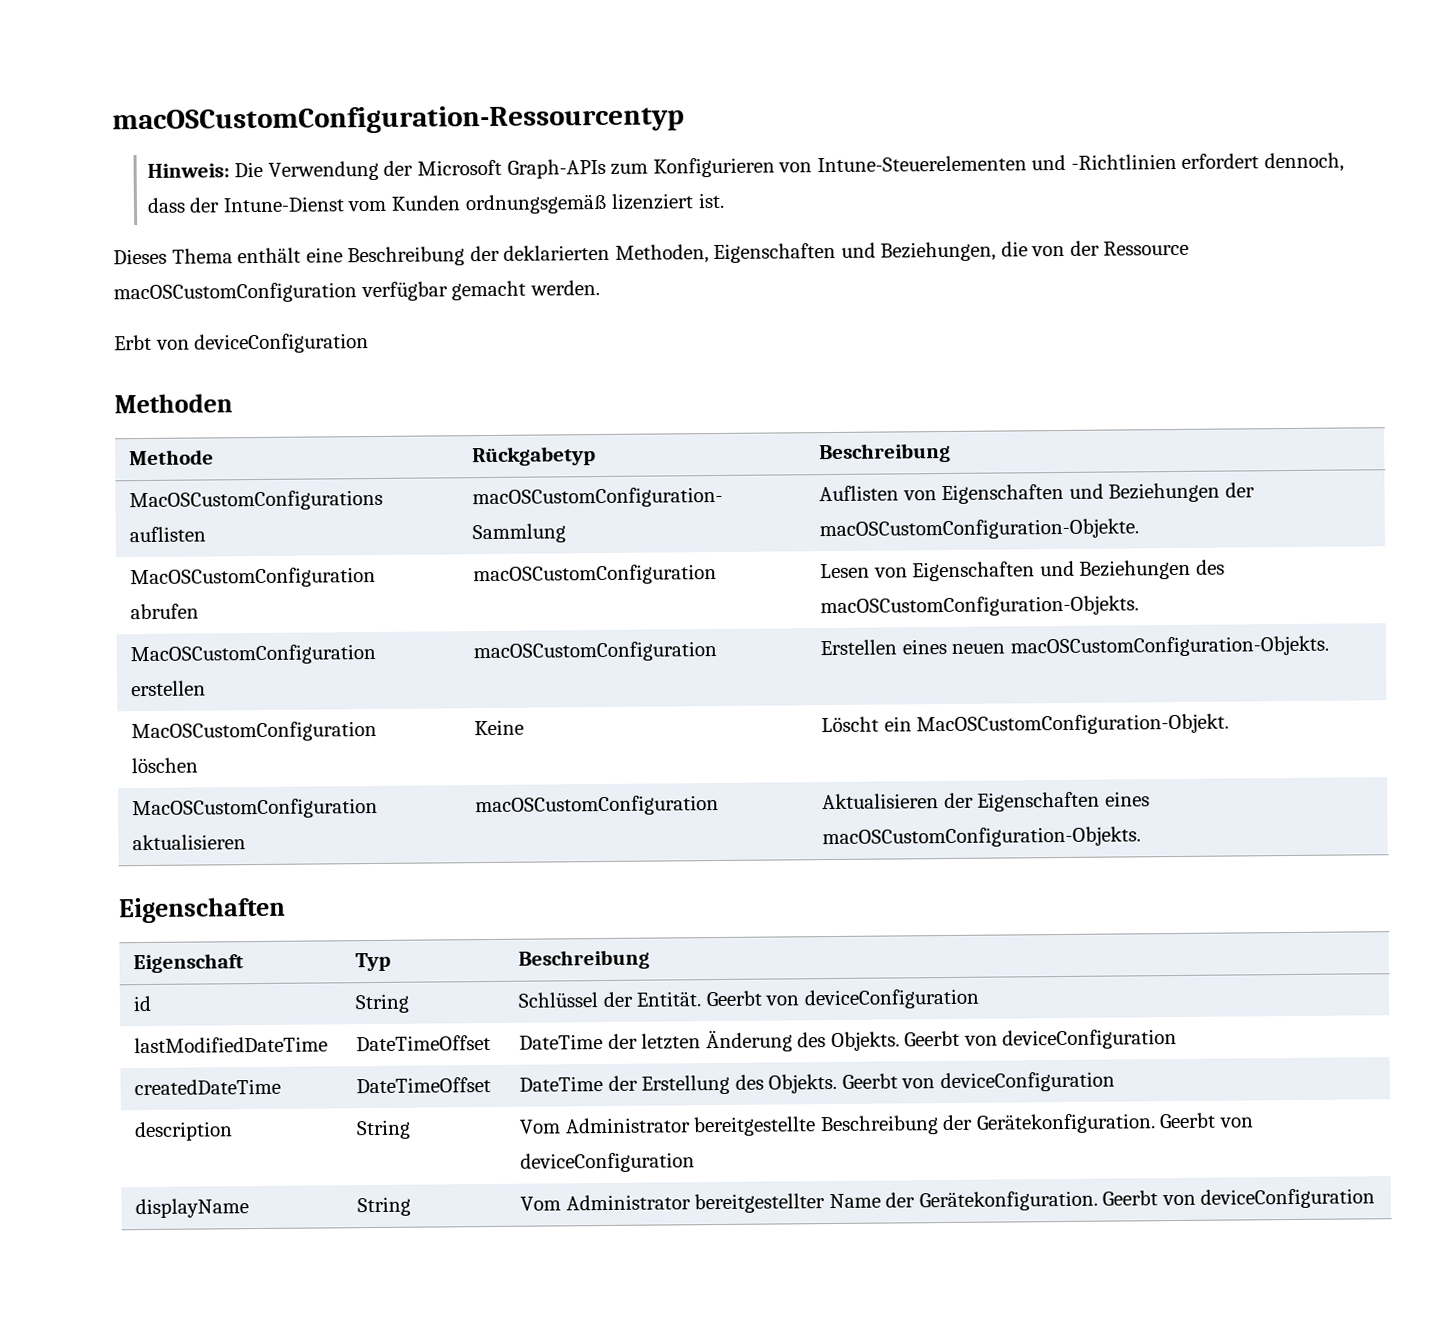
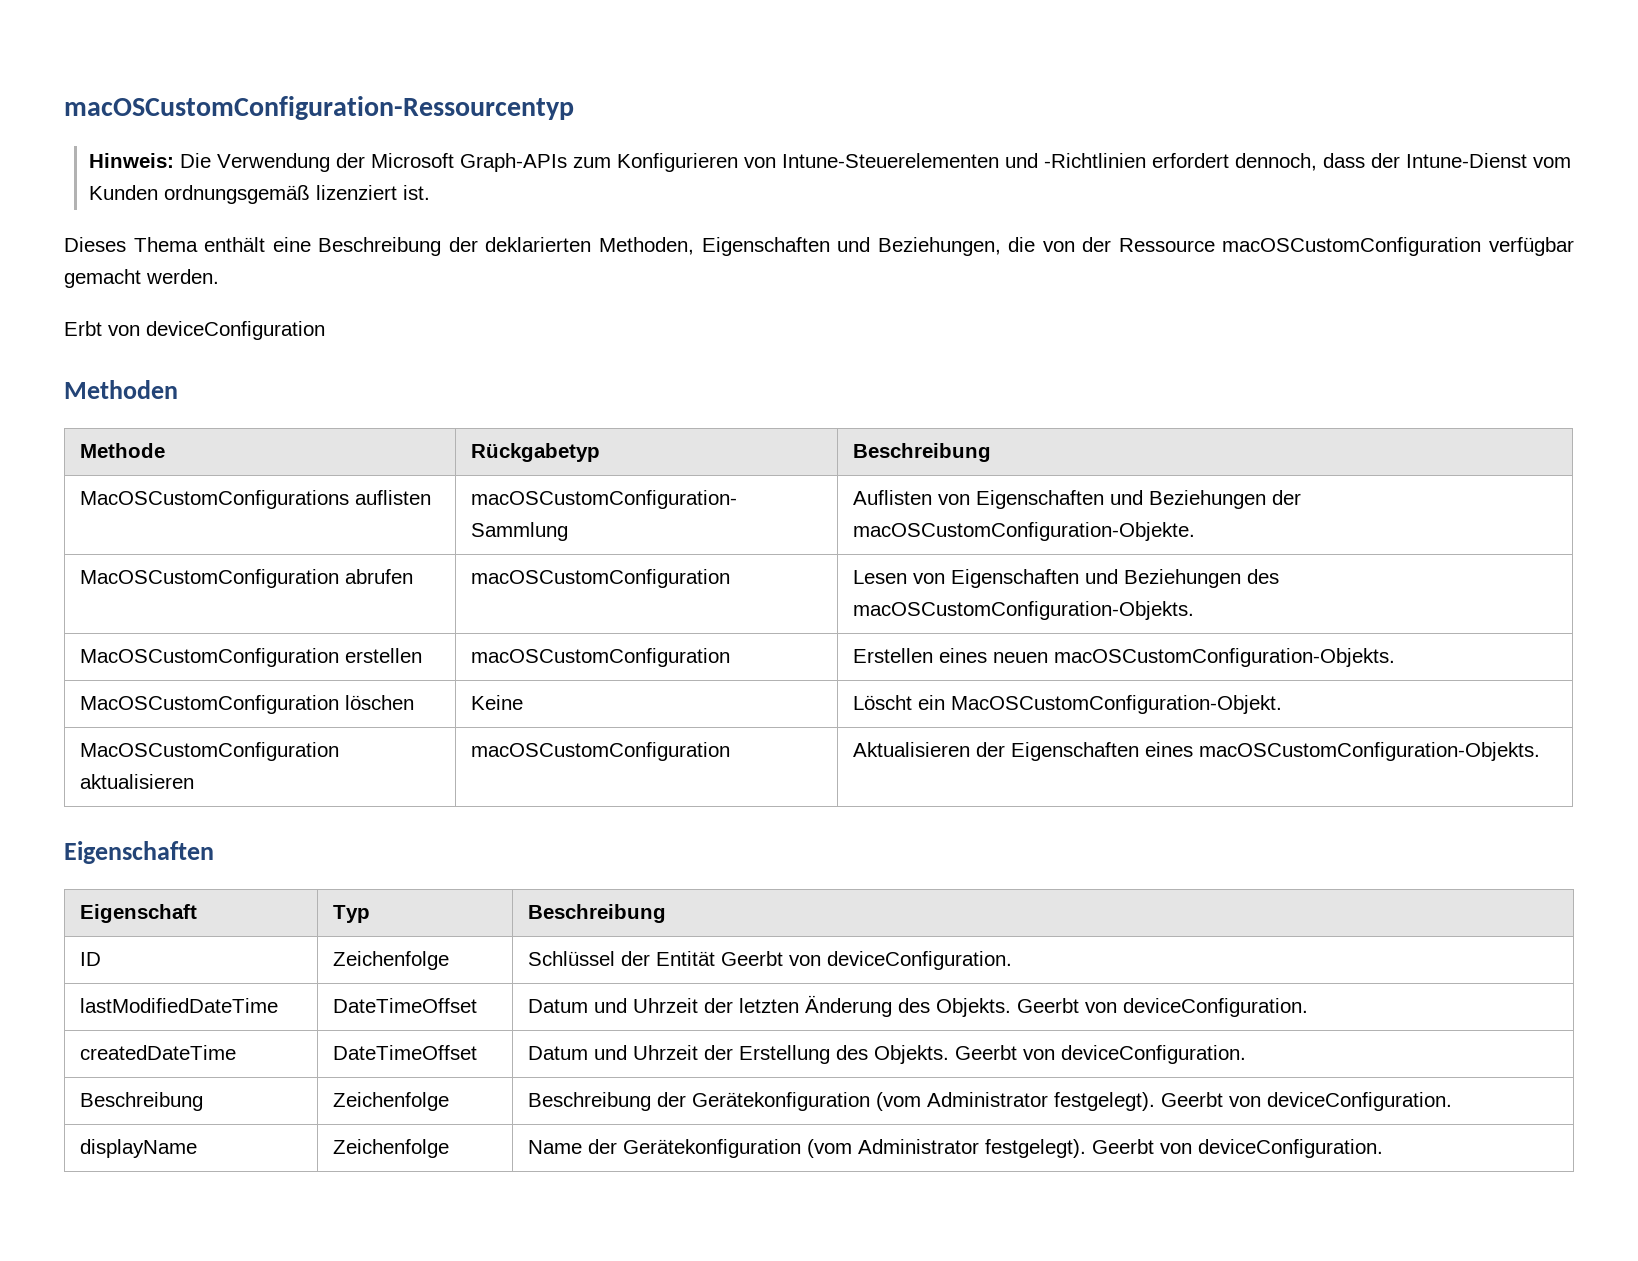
- id | String | Schlüssel der Entität. Geerbt von deviceConfiguration
+ ID | Zeichenfolge | Schlüssel der Entität Geerbt von deviceConfiguration.
- lastModifiedDateTime | DateTimeOffset | DateTime der letzten Änderung des Objekts. Geerbt von deviceConfiguration
+ lastModifiedDateTime | DateTimeOffset | Datum und Uhrzeit der letzten Änderung des Objekts. Geerbt von deviceConfiguration.
- createdDateTime | DateTimeOffset | DateTime der Erstellung des Objekts. Geerbt von deviceConfiguration
- description | String | Vom Administrator bereitgestellte Beschreibung der Gerätekonfiguration. Geerbt von deviceConfiguration
+ createdDateTime | DateTimeOffset | Datum und Uhrzeit der Erstellung des Objekts. Geerbt von deviceConfiguration.
+ Beschreibung | Zeichenfolge | Beschreibung der Gerätekonfiguration (vom Administrator festgelegt). Geerbt von deviceConfiguration.
- displayName | String | Vom Administrator bereitgestellter Name der Gerätekonfiguration. Geerbt von deviceConfiguration
+ displayName | Zeichenfolge | Name der Gerätekonfiguration (vom Administrator festgelegt). Geerbt von deviceConfiguration.

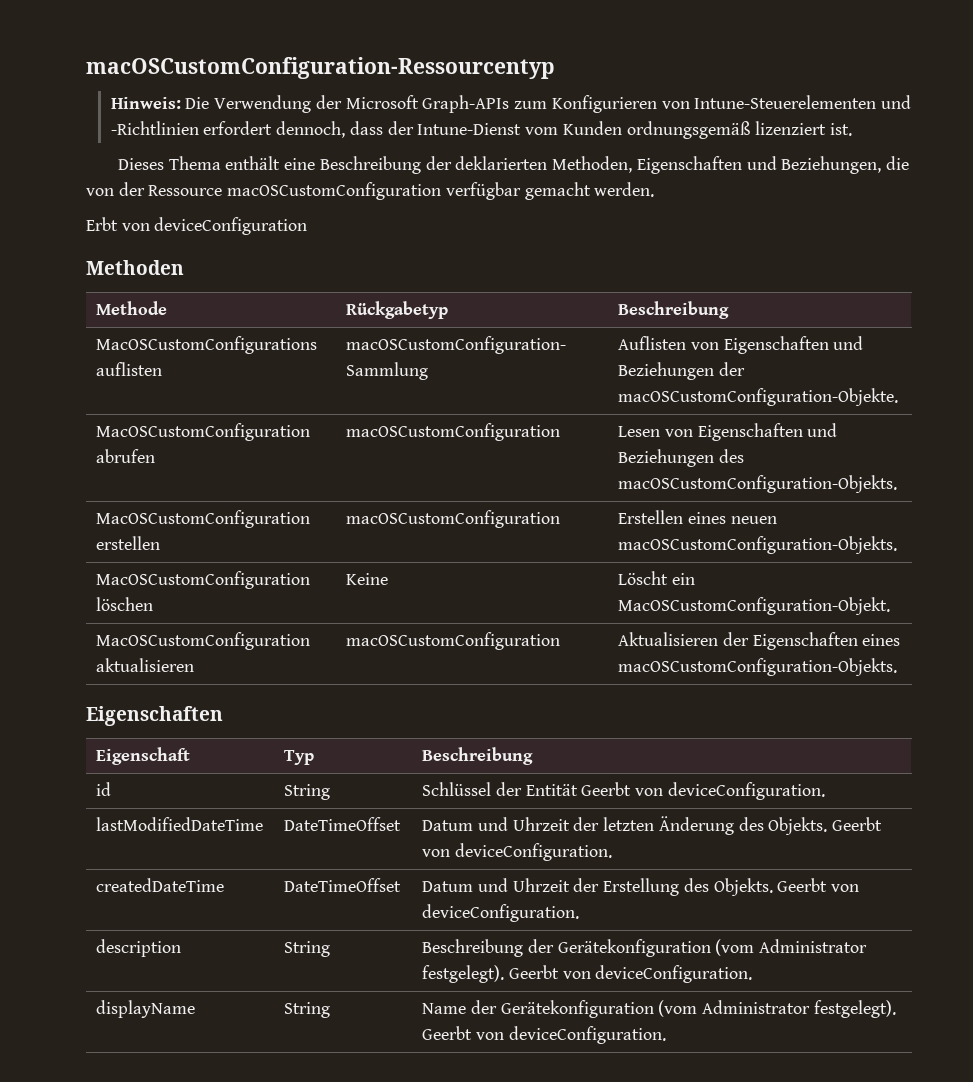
- ID | Zeichenfolge | Schlüssel der Entität Geerbt von deviceConfiguration.
+ id | String | Schlüssel der Entität Geerbt von deviceConfiguration.
- Beschreibung | Zeichenfolge | Beschreibung der Gerätekonfiguration (vom Administrator festgelegt). Geerbt von deviceConfiguration.
+ description | String | Beschreibung der Gerätekonfiguration (vom Administrator festgelegt). Geerbt von deviceConfiguration.
- displayName | Zeichenfolge | Name der Gerätekonfiguration (vom Administrator festgelegt). Geerbt von deviceConfiguration.
+ displayName | String | Name der Gerätekonfiguration (vom Administrator festgelegt). Geerbt von deviceConfiguration.

